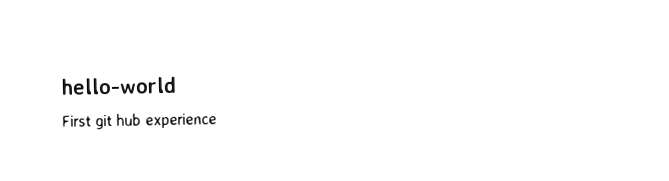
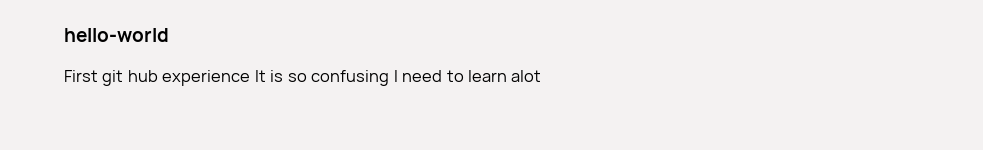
- First git hub experience
+ First git hub experience It is so confusing I need to learn alot

